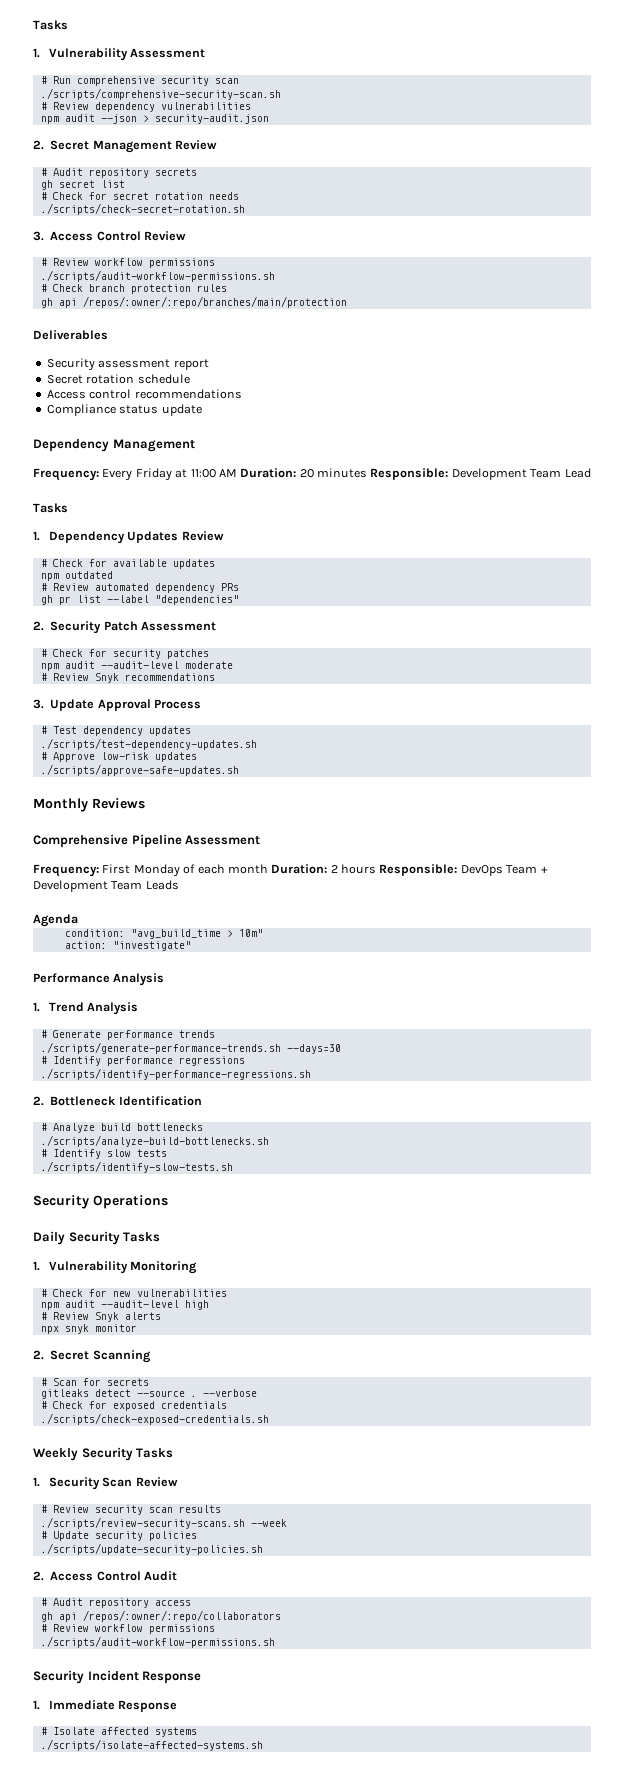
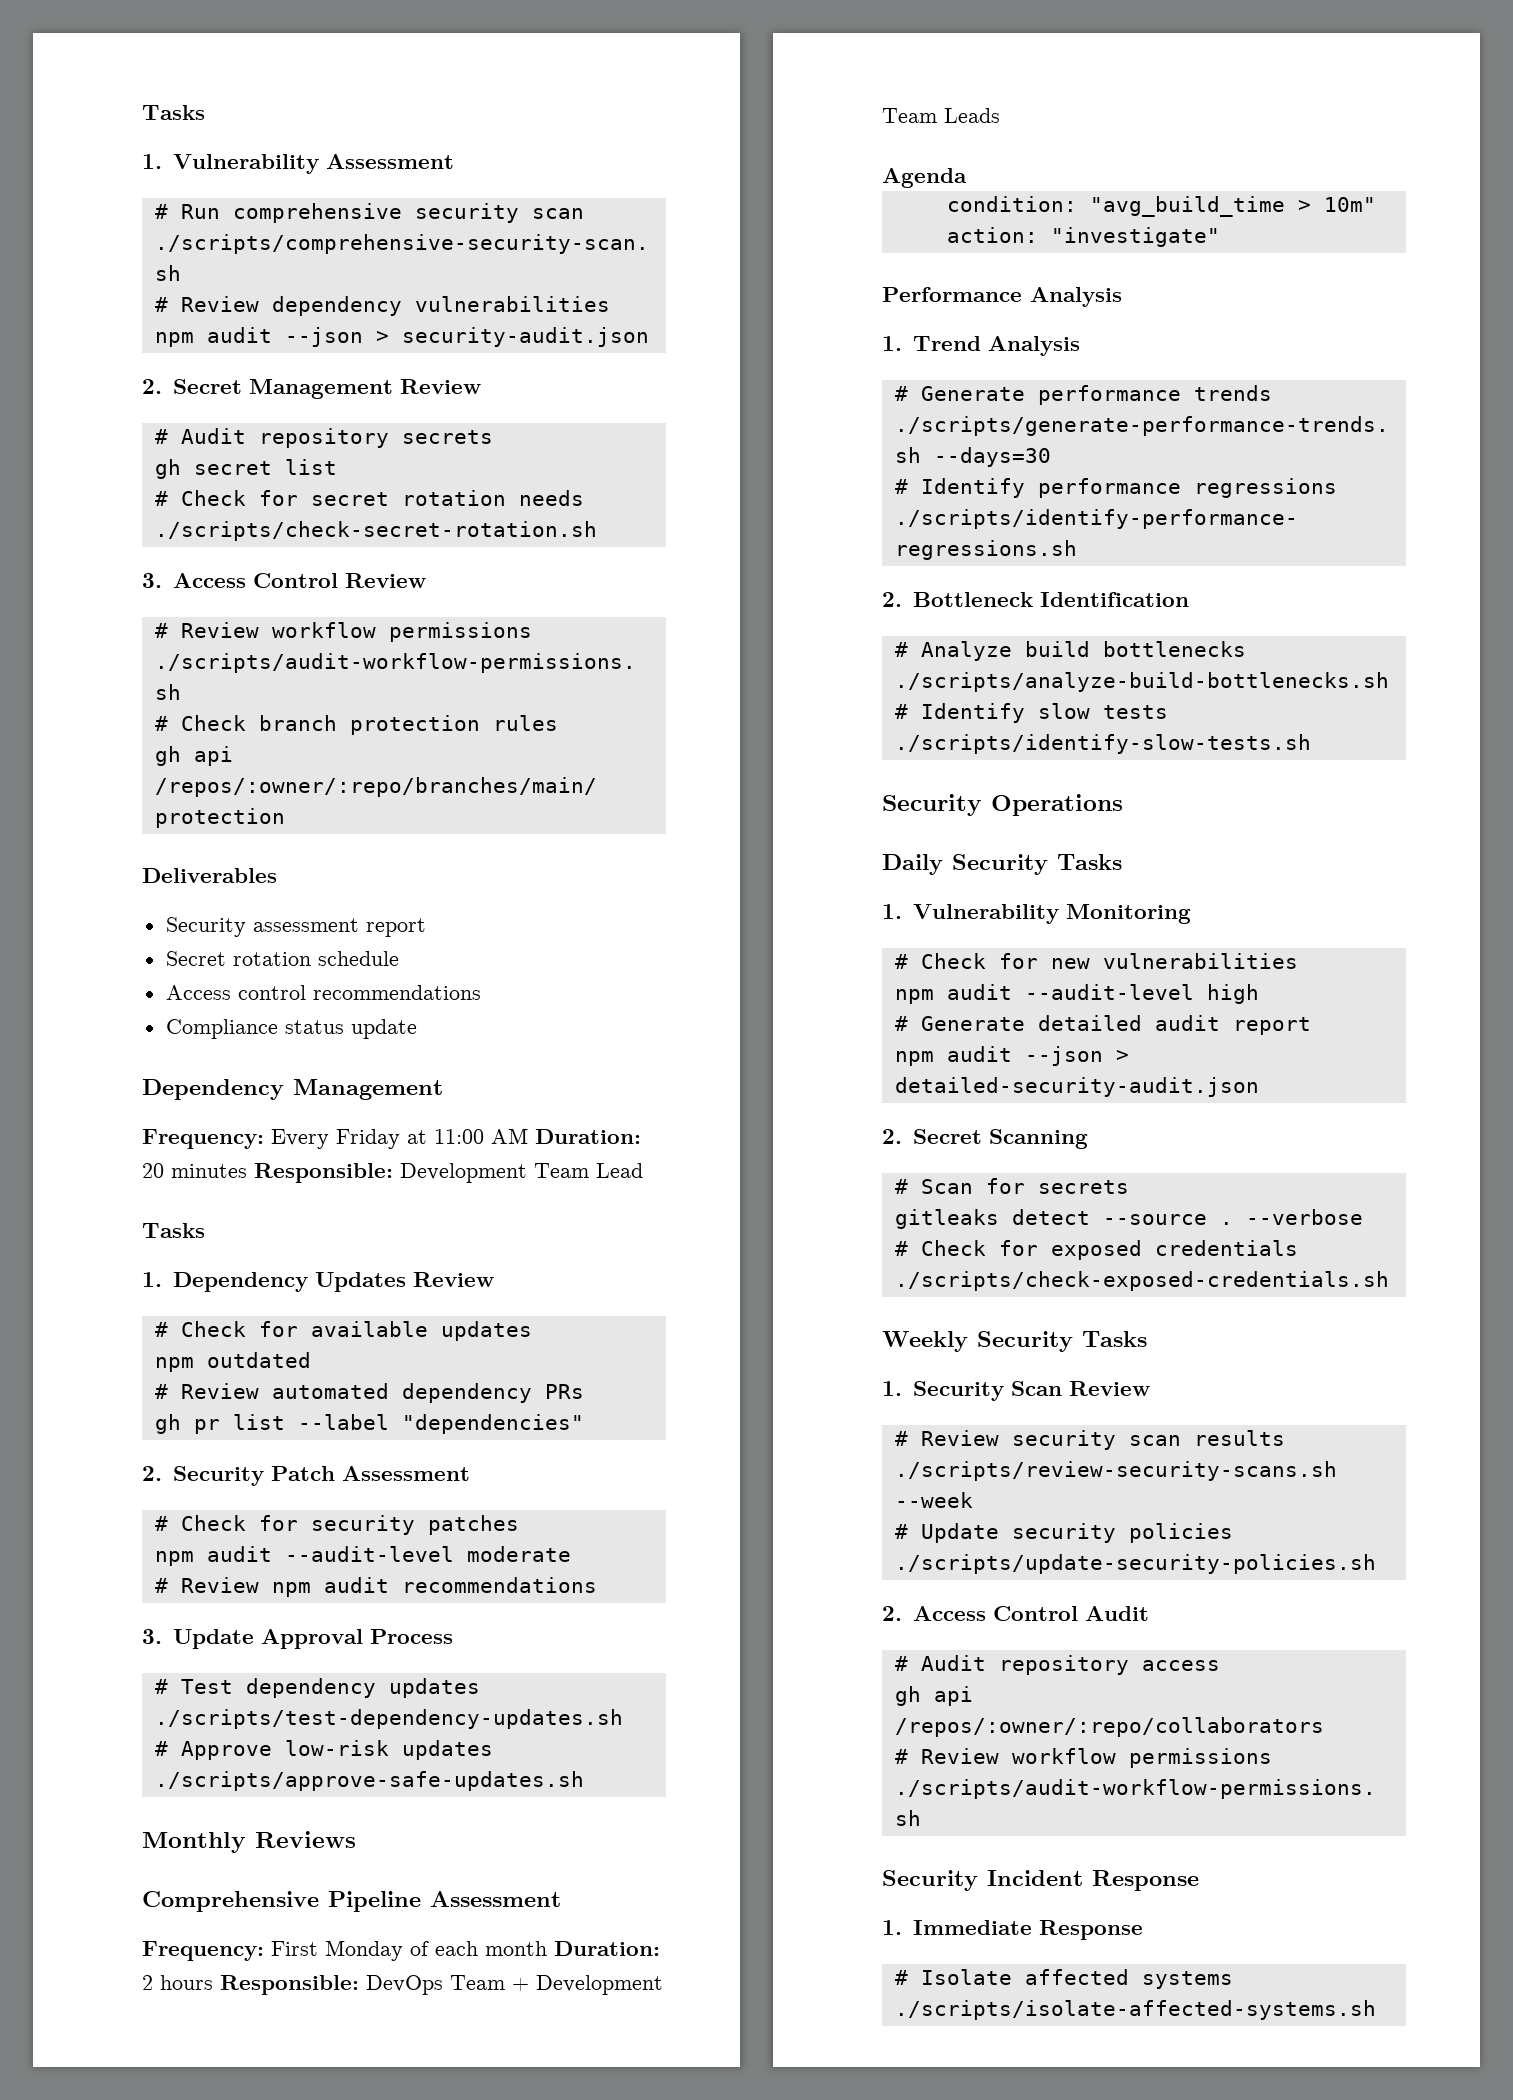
- # Review Snyk recommendations
+ # Review npm audit recommendations
- # Review Snyk alerts
- npx snyk monitor
+ # Generate detailed audit report
+ npm audit --json > detailed-security-audit.json

